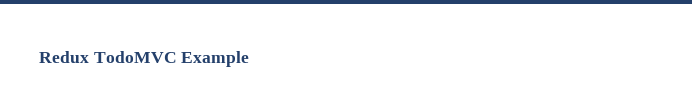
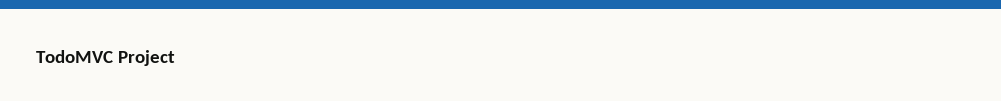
- Redux TodoMVC Example
+ TodoMVC Project

